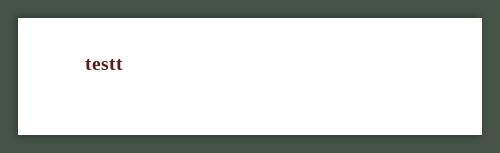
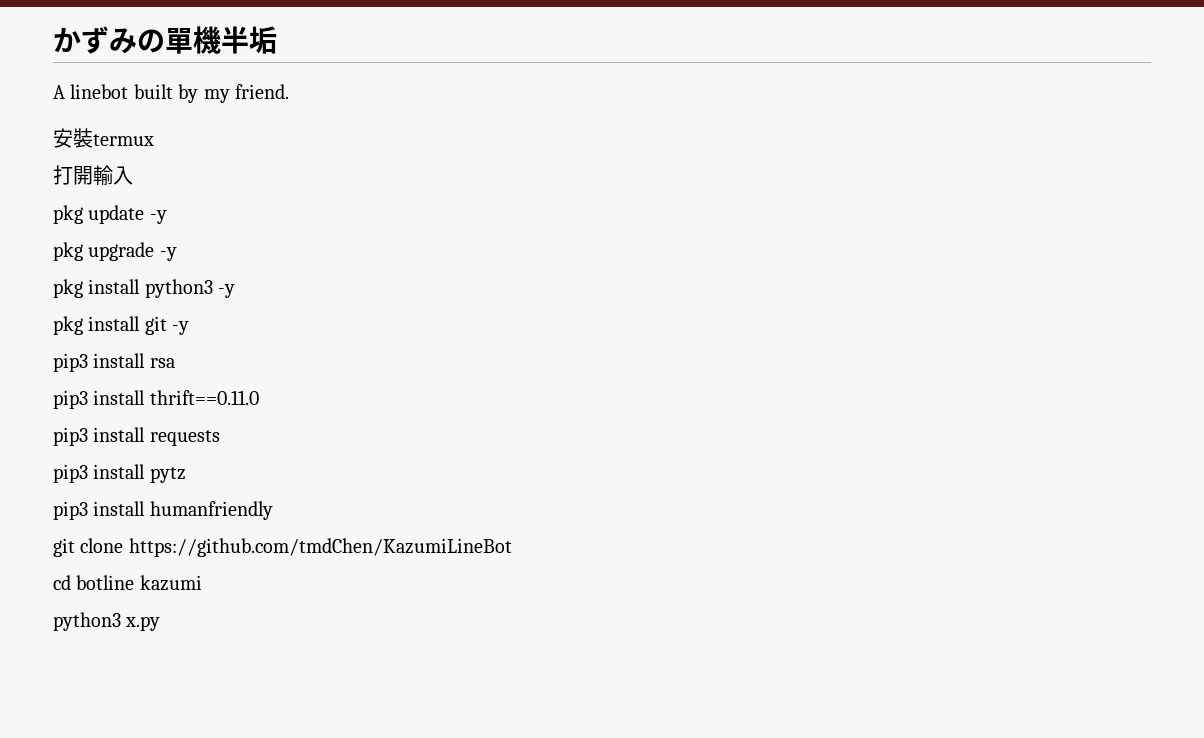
- testt
+ かずみの單機半垢
+ A linebot built by my friend.
+ 安裝termux
+ 打開輸入
+ pkg update -y
+ pkg upgrade -y
+ pkg install python3 -y
+ pkg install git -y
+ pip3 install rsa
+ pip3 install thrift==0.11.0
+ pip3 install requests
+ pip3 install pytz
+ pip3 install humanfriendly
+ git clone https://github.com/tmdChen/KazumiLineBot
+ cd botline kazumi
+ python3 x.py

